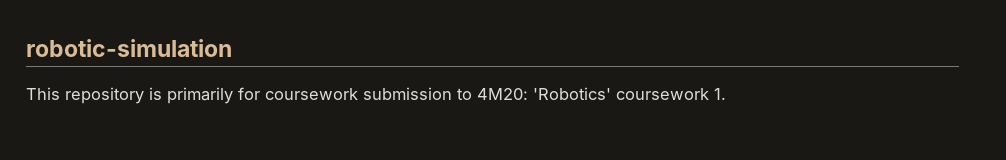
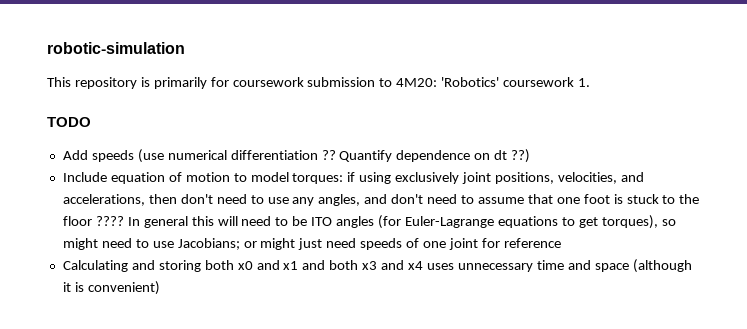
+ TODO
+ Add speeds (use numerical differentiation ?? Quantify dependence on dt ??)
+ Include equation of motion to model torques: if using exclusively joint positions, velocities, and accelerations, then don't need to use any angles, and don't need to assume that one foot is stuck to the floor ???? In general this will need to be ITO angles (for Euler-Lagrange equations to get torques), so might need to use Jacobians; or might just need speeds of one joint for reference
+ Calculating and storing both x0 and x1 and both x3 and x4 uses unnecessary time and space (although it is convenient)

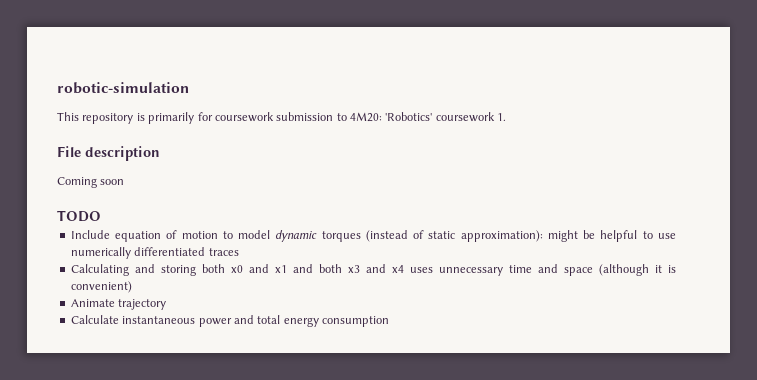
+ File description
+ Coming soon
  TODO
- Add speeds (use numerical differentiation ?? Quantify dependence on dt ??)
- Include equation of motion to model torques: if using exclusively joint positions, velocities, and accelerations, then don't need to use any angles, and don't need to assume that one foot is stuck to the floor ???? In general this will need to be ITO angles (for Euler-Lagrange equations to get torques), so might need to use Jacobians; or might just need speeds of one joint for reference
+ Include equation of motion to model dynamic torques (instead of static approximation): might be helpful to use numerically differentiated traces
+ Animate trajectory
+ Calculate instantaneous power and total energy consumption

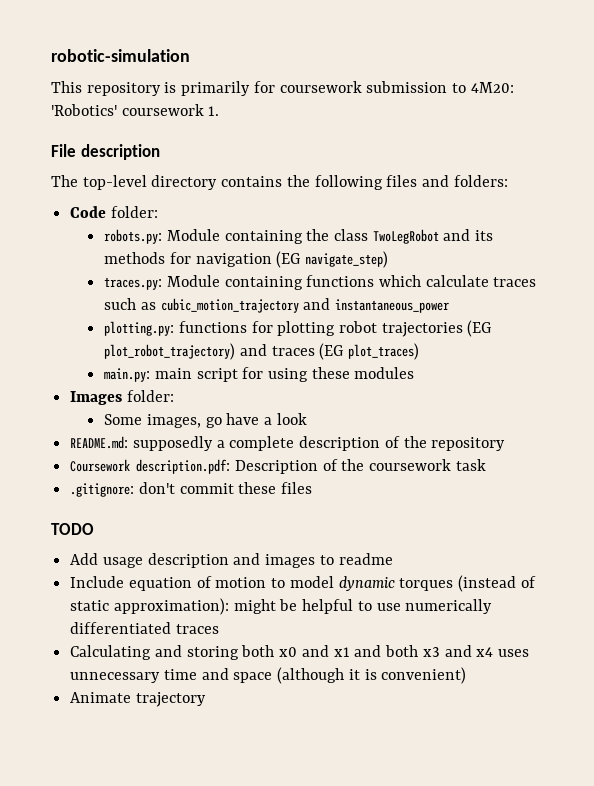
- Coming soon
+ The top-level directory contains the following files and folders:
+ Code folder:
+ robots.py: Module containing the class TwoLegRobot and its methods for navigation (EG navigate_step)
+ traces.py: Module containing functions which calculate traces such as cubic_motion_trajectory and instantaneous_power
+ plotting.py: functions for plotting robot trajectories (EG plot_robot_trajectory) and traces (EG plot_traces)
+ main.py: main script for using these modules
+ Images folder:
+ Some images, go have a look
+ README.md: supposedly a complete description of the repository
+ Coursework description.pdf: Description of the coursework task
+ .gitignore: don't commit these files
  TODO
+ Add usage description and images to readme
- Calculate instantaneous power and total energy consumption

